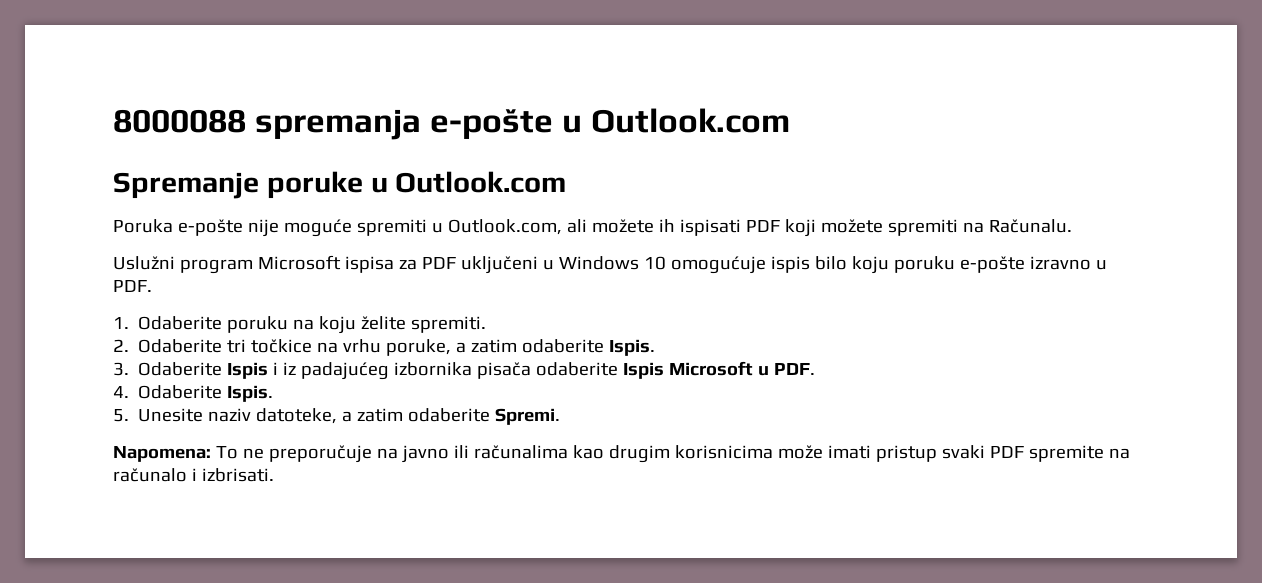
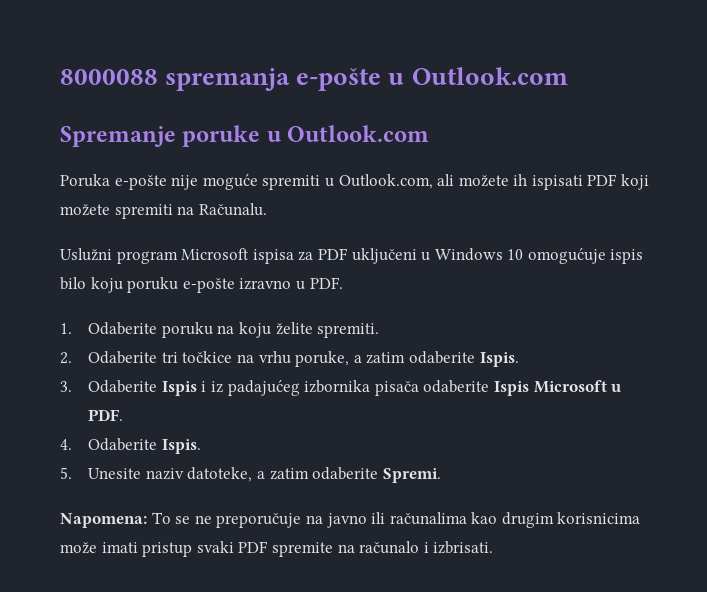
- Napomena: To ne preporučuje na javno ili računalima kao drugim korisnicima može imati pristup svaki PDF spremite na računalo i izbrisati.
+ Napomena: To se ne preporučuje na javno ili računalima kao drugim korisnicima može imati pristup svaki PDF spremite na računalo i izbrisati.

